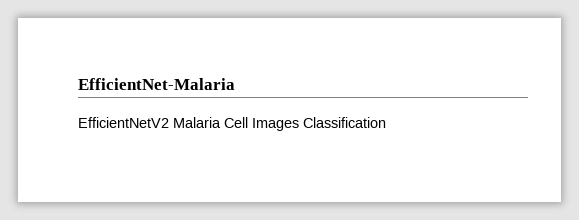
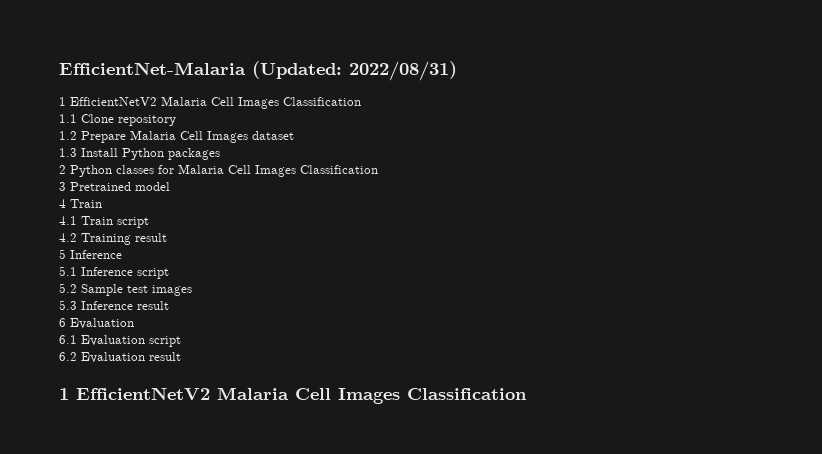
- EfficientNet-Malaria
- EfficientNetV2 Malaria Cell Images Classification
+ EfficientNet-Malaria (Updated: 2022/08/31)
+ 1 EfficientNetV2 Malaria Cell Images Classification
+ 1.1 Clone repository
+ 1.2 Prepare Malaria Cell Images dataset
+ 1.3 Install Python packages
+ 2 Python classes for Malaria Cell Images Classification
+ 3 Pretrained model
+ 4 Train
+ 4.1 Train script
+ 4.2 Training result
+ 5 Inference
+ 5.1 Inference script
+ 5.2 Sample test images
+ 5.3 Inference result
+ 6 Evaluation
+ 6.1 Evaluation script
+ 6.2 Evaluation result
+ 1 EfficientNetV2 Malaria Cell Images Classification

